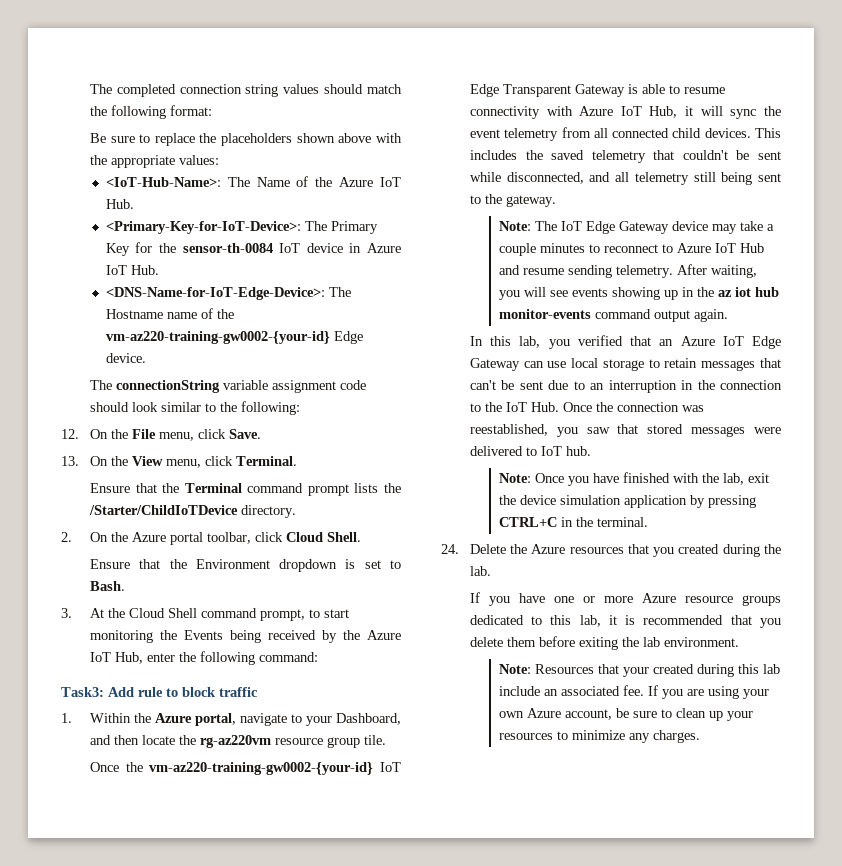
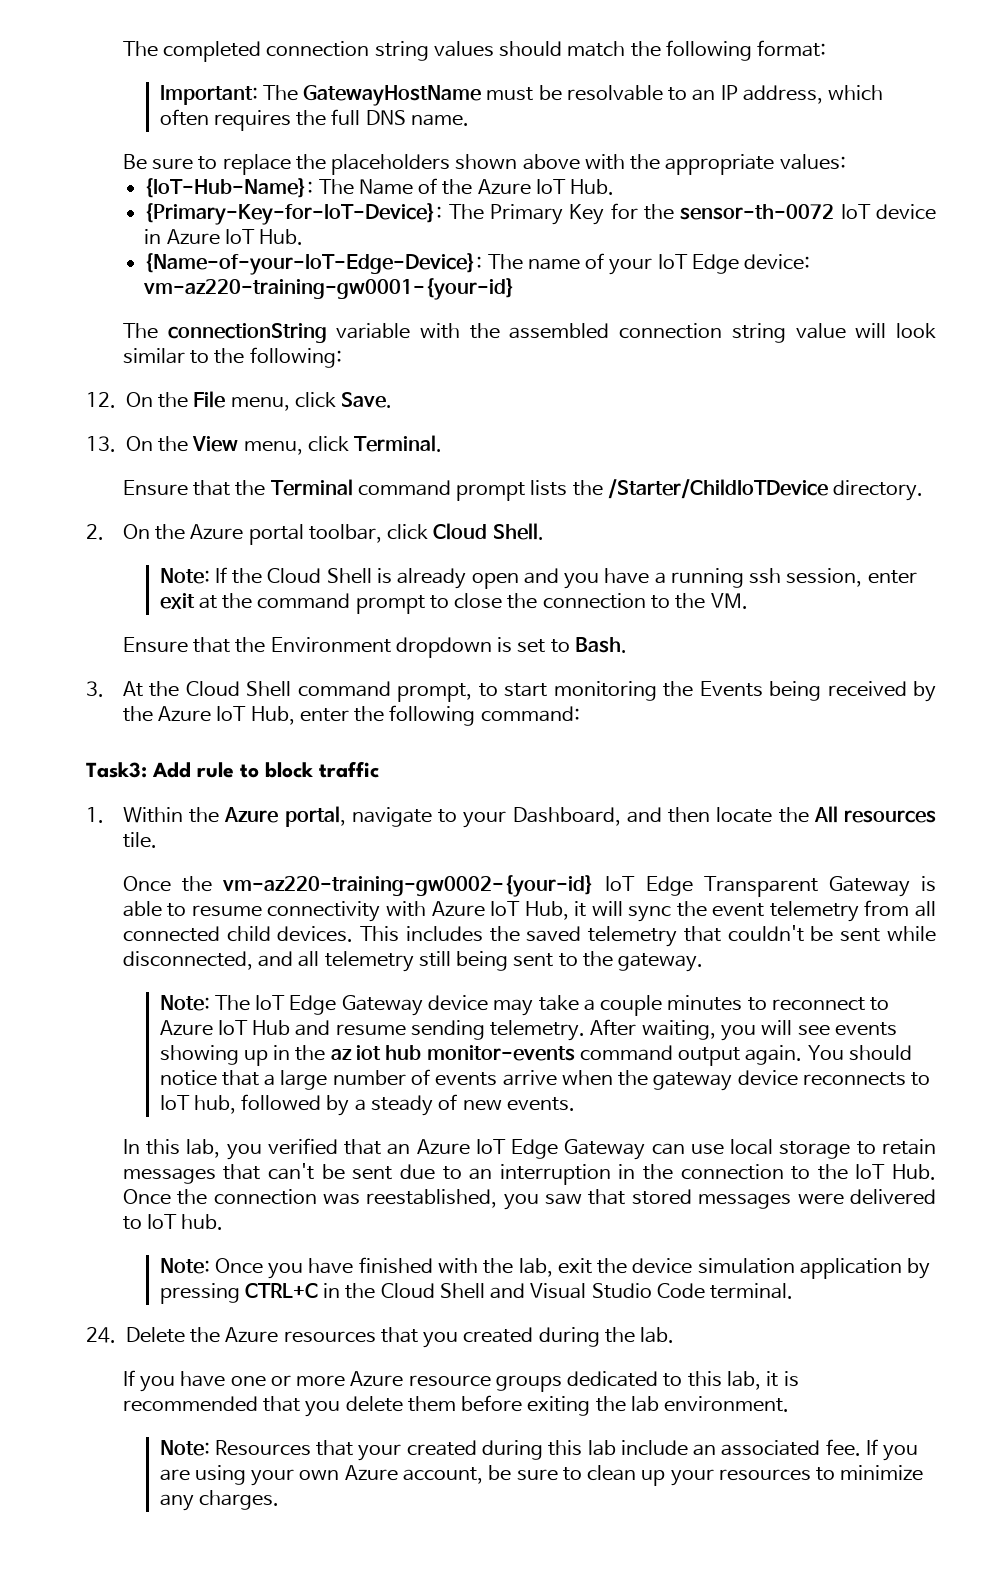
+ Important: The GatewayHostName must be resolvable to an IP address, which often requires the full DNS name.
- <IoT-Hub-Name>: The Name of the Azure IoT Hub.
+ {IoT-Hub-Name}: The Name of the Azure IoT Hub.
- <Primary-Key-for-IoT-Device>: The Primary Key for the sensor-th-0084 IoT device in Azure IoT Hub.
+ {Primary-Key-for-IoT-Device}: The Primary Key for the sensor-th-0072 IoT device in Azure IoT Hub.
- <DNS-Name-for-IoT-Edge-Device>: The Hostname name of the vm-az220-training-gw0002-{your-id} Edge device.
- The connectionString variable assignment code should look similar to the following:
+ {Name-of-your-IoT-Edge-Device}: The name of your IoT Edge device: vm-az220-training-gw0001-{your-id}
+ The connectionString variable with the assembled connection string value will look similar to the following:
+ Note: If the Cloud Shell is already open and you have a running ssh session, enter exit at the command prompt to close the connection to the VM.
- 1. Within the Azure portal, navigate to your Dashboard, and then locate the rg-az220vm resource group tile.
+ 1. Within the Azure portal, navigate to your Dashboard, and then locate the All resources tile.
+ You should notice that a large number of events arrive when the gateway device reconnects to IoT hub, followed by a steady of new events.
- Note: Once you have finished with the lab, exit the device simulation application by pressing CTRL+C in the terminal.
+ Note: Once you have finished with the lab, exit the device simulation application by pressing CTRL+C in the Cloud Shell and Visual Studio Code terminal.

